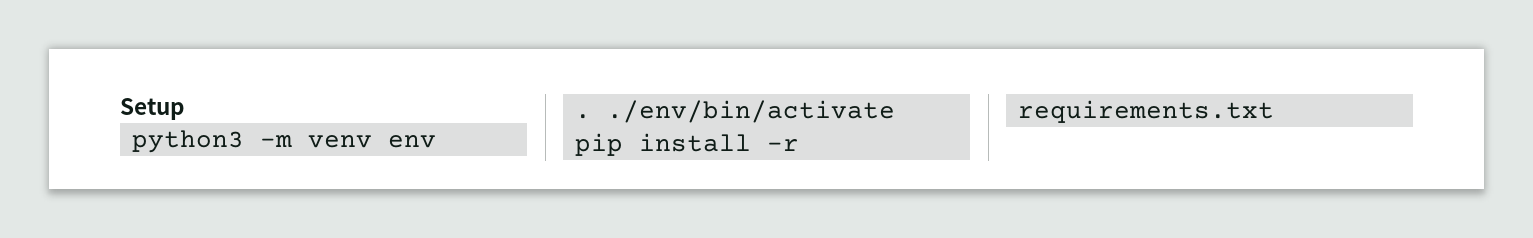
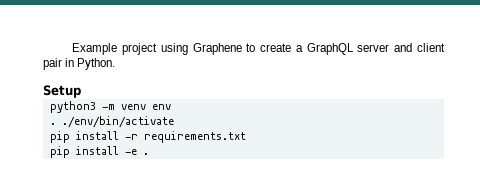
+ Example project using Graphene to create a GraphQL server and client pair in Python.
+ pip install -e .

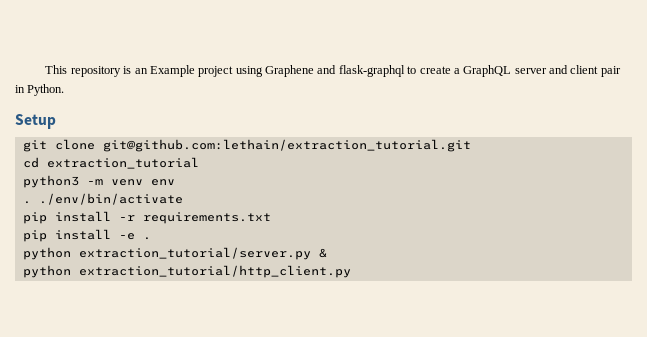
- Example project using Graphene to create a GraphQL server and client pair in Python.
+ This repository is an Example project using Graphene and flask-graphql to create a GraphQL server and client pair in Python.
+ git clone git@github.com:lethain/extraction_tutorial.git
+ cd extraction_tutorial
+ python extraction_tutorial/server.py &
+ python extraction_tutorial/http_client.py

